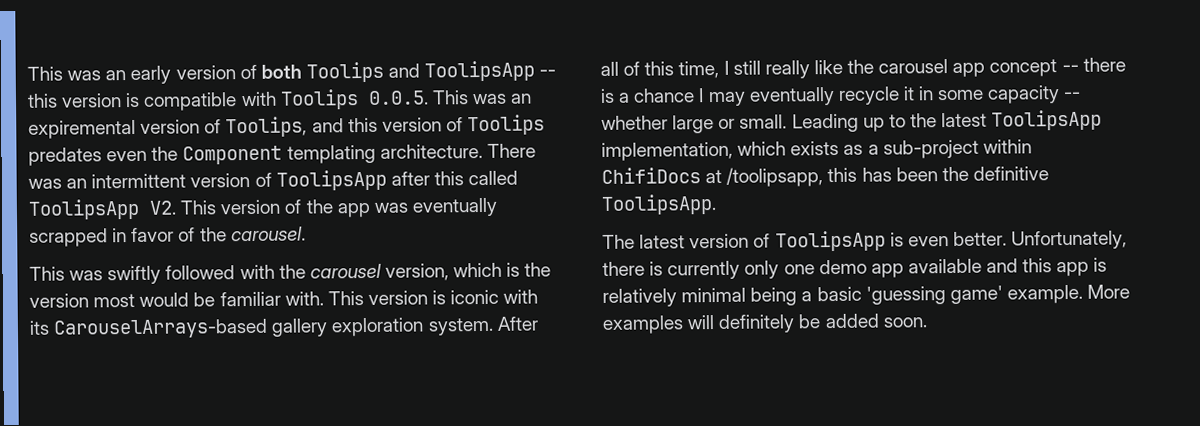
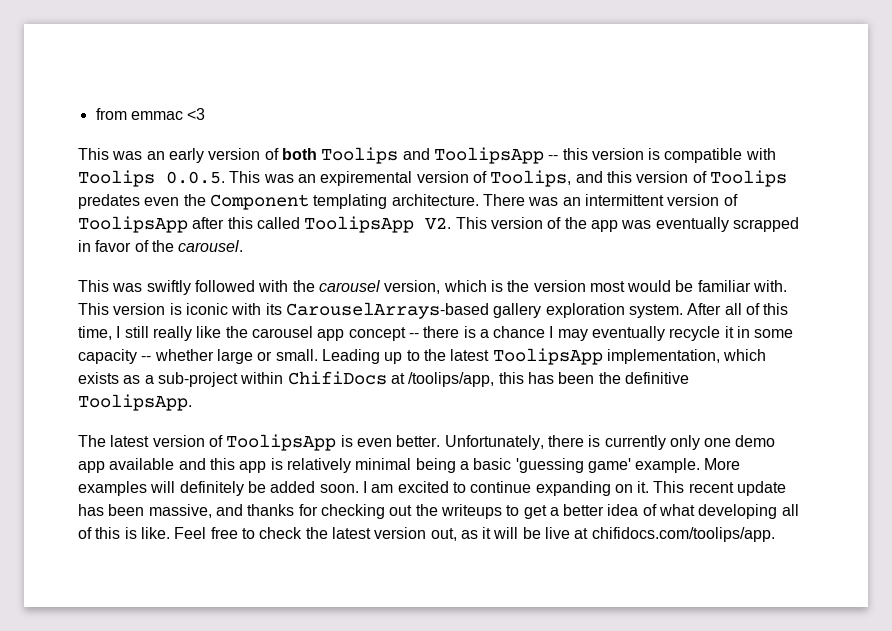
+ from emmac <3
- Leading up to the latest ToolipsApp implementation, which exists as a sub-project within ChifiDocs at /toolipsapp, this has been the definitive ToolipsApp.
+ Leading up to the latest ToolipsApp implementation, which exists as a sub-project within ChifiDocs at /toolips/app, this has been the definitive ToolipsApp.
+ I am excited to continue expanding on it. This recent update has been massive, and thanks for checking out the writeups to get a better idea of what developing all of this is like. Feel free to check the latest version out, as it will be live at chifidocs.com/toolips/app.

